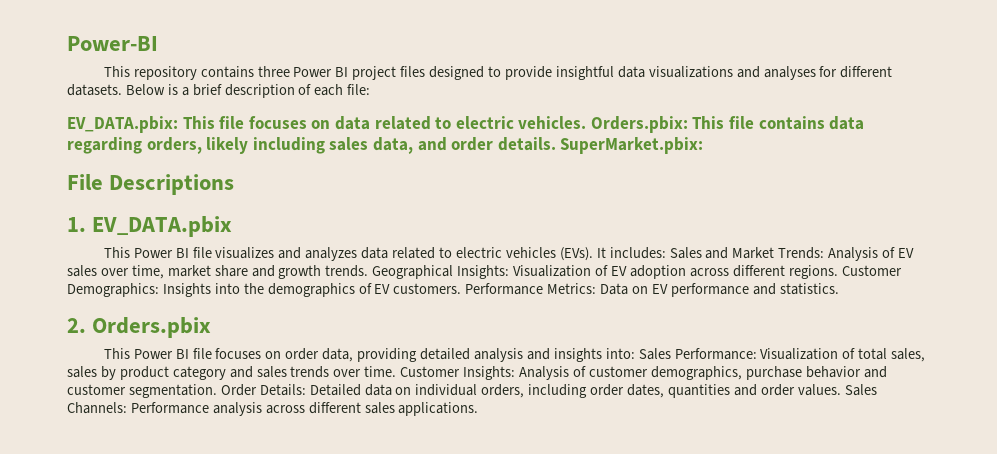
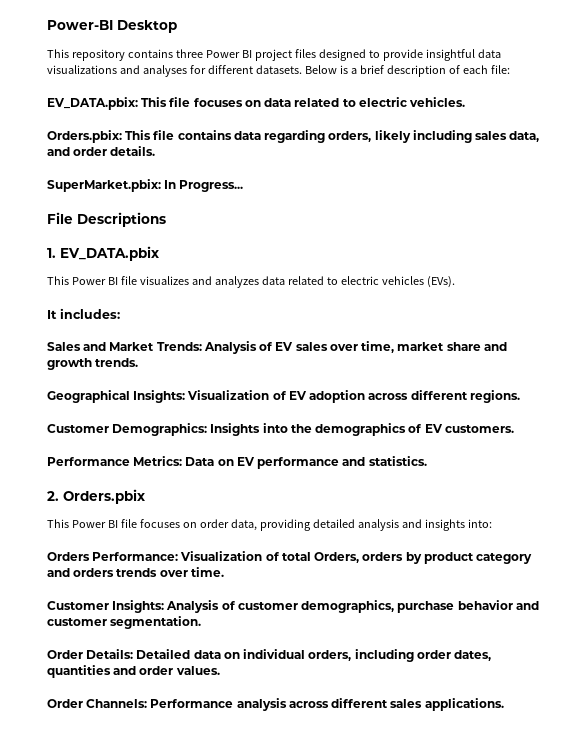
- Power-BI
+ Power-BI Desktop
- EV_DATA.pbix: This file focuses on data related to electric vehicles. Orders.pbix: This file contains data regarding orders, likely including sales data, and order details. SuperMarket.pbix:
+ EV_DATA.pbix: This file focuses on data related to electric vehicles.
+ Orders.pbix: This file contains data regarding orders, likely including sales data, and order details.
+ SuperMarket.pbix: In Progress...
- This Power BI file visualizes and analyzes data related to electric vehicles (EVs). It includes: Sales and Market Trends: Analysis of EV sales over time, market share and growth trends. Geographical Insights: Visualization of EV adoption across different regions. Customer Demographics: Insights into the demographics of EV customers. Performance Metrics: Data on EV performance and statistics.
+ This Power BI file visualizes and analyzes data related to electric vehicles (EVs).
+ It includes:
+ Sales and Market Trends: Analysis of EV sales over time, market share and growth trends.
+ Geographical Insights: Visualization of EV adoption across different regions.
+ Customer Demographics: Insights into the demographics of EV customers.
+ Performance Metrics: Data on EV performance and statistics.
- This Power BI file focuses on order data, providing detailed analysis and insights into: Sales Performance: Visualization of total sales, sales by product category and sales trends over time. Customer Insights: Analysis of customer demographics, purchase behavior and customer segmentation. Order Details: Detailed data on individual orders, including order dates, quantities and order values. Sales Channels: Performance analysis across different sales applications.
+ This Power BI file focuses on order data, providing detailed analysis and insights into:
+ Orders Performance: Visualization of total Orders, orders by product category and orders trends over time.
+ Customer Insights: Analysis of customer demographics, purchase behavior and customer segmentation.
+ Order Details: Detailed data on individual orders, including order dates, quantities and order values.
+ Order Channels: Performance analysis across different sales applications.

